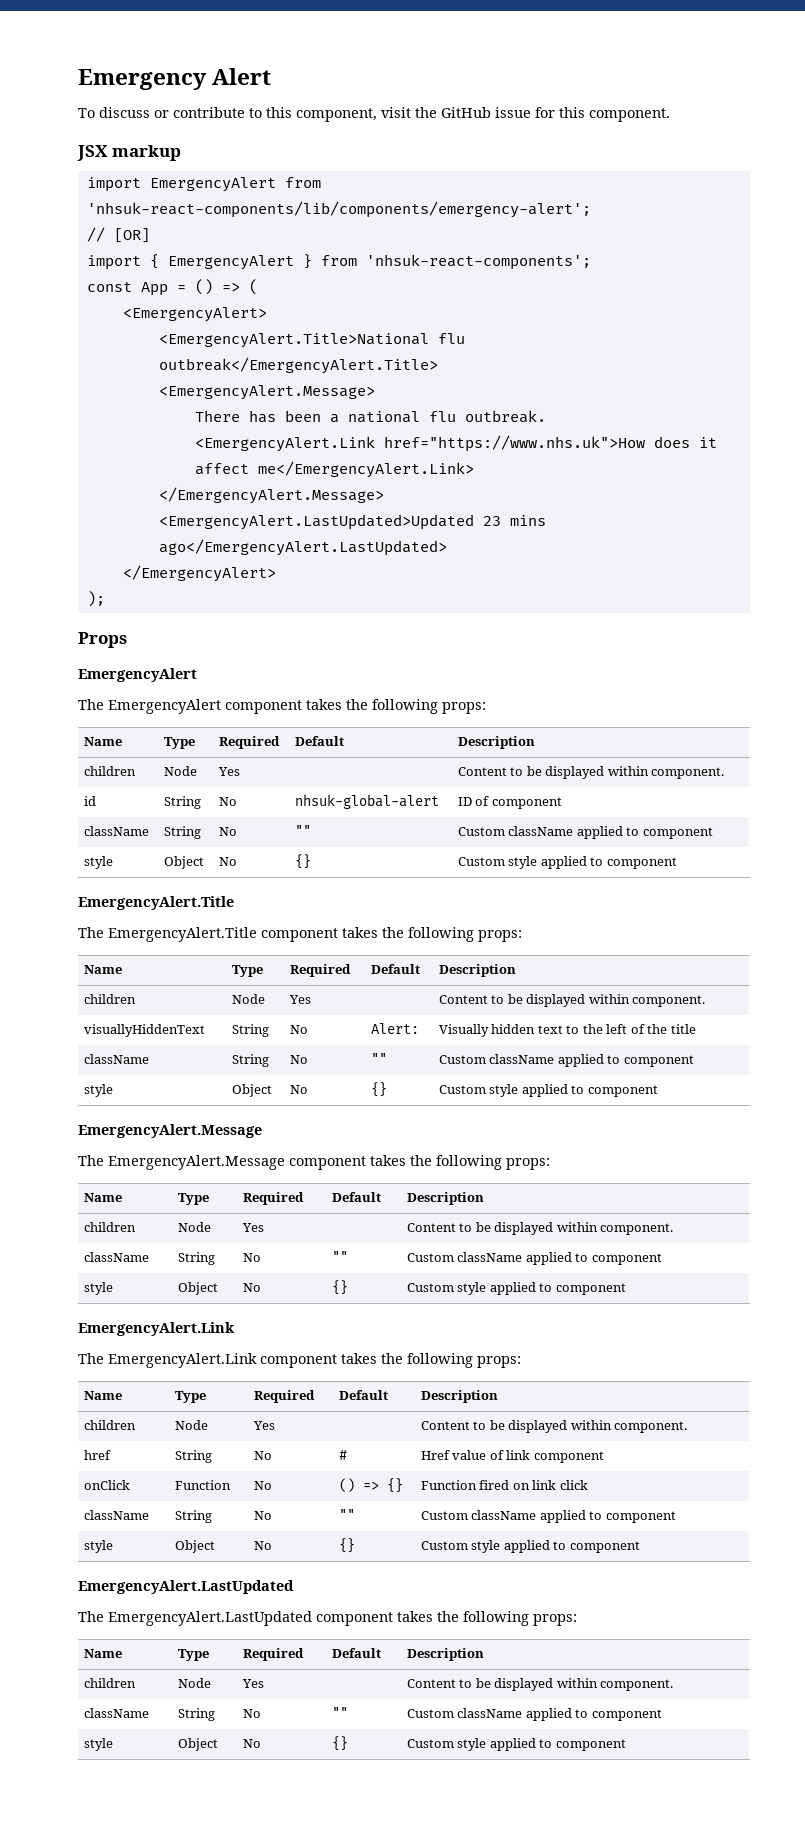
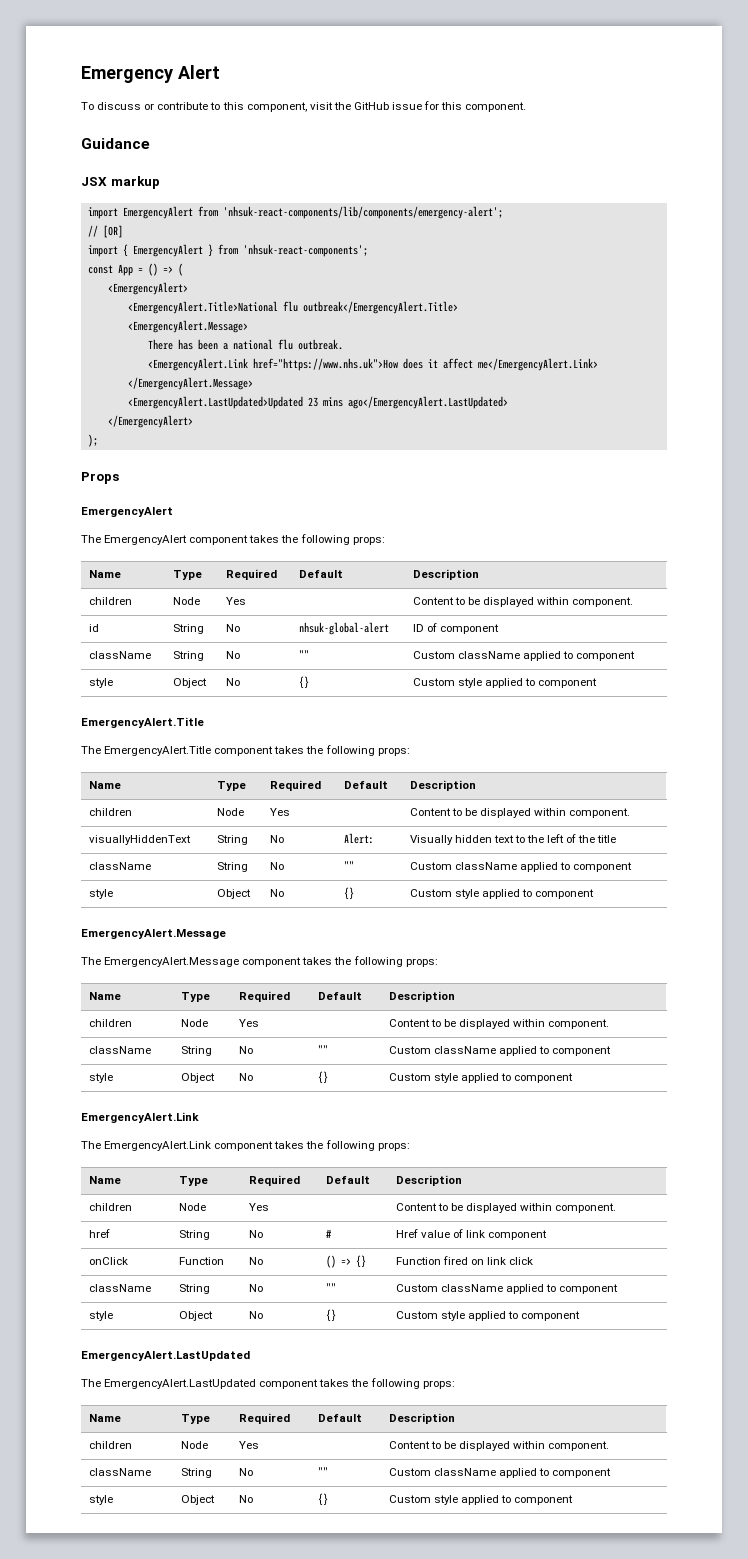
+ Guidance

